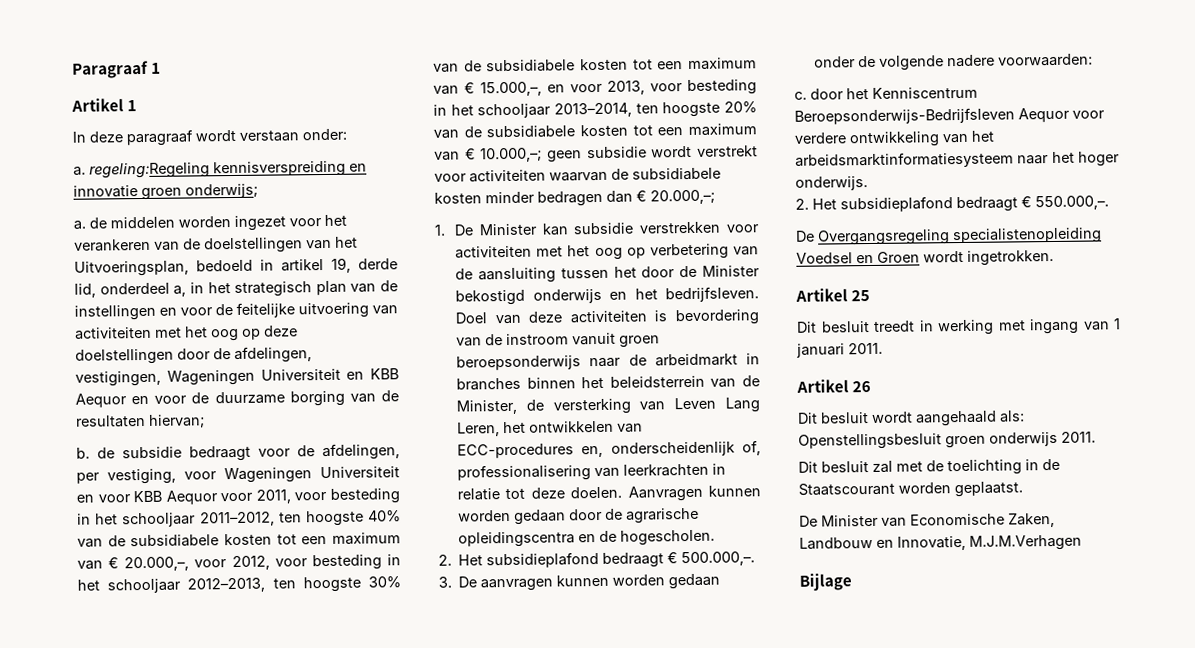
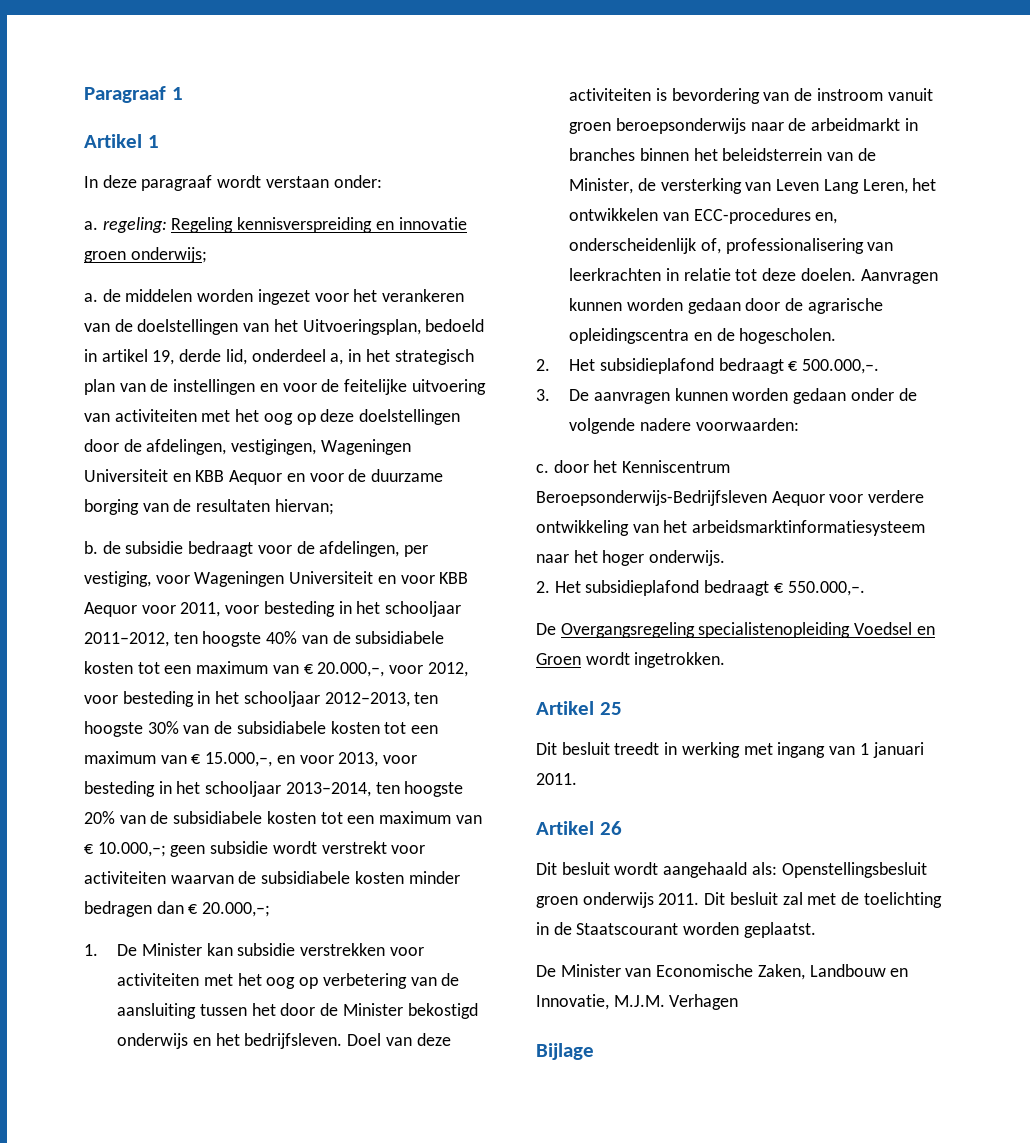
- a. regeling:Regeling kennisverspreiding en innovatie groen onderwijs;
+ a. regeling: Regeling kennisverspreiding en innovatie groen onderwijs;
- Dit besluit wordt aangehaald als: Openstellingsbesluit groen onderwijs 2011.
- Dit besluit zal met de toelichting in de Staatscourant worden geplaatst.
+ Dit besluit wordt aangehaald als: Openstellingsbesluit groen onderwijs 2011. Dit besluit zal met de toelichting in de Staatscourant worden geplaatst.
- De Minister van Economische Zaken, Landbouw en Innovatie, M.J.M.Verhagen
+ De Minister van Economische Zaken, Landbouw en Innovatie, M.J.M. Verhagen

